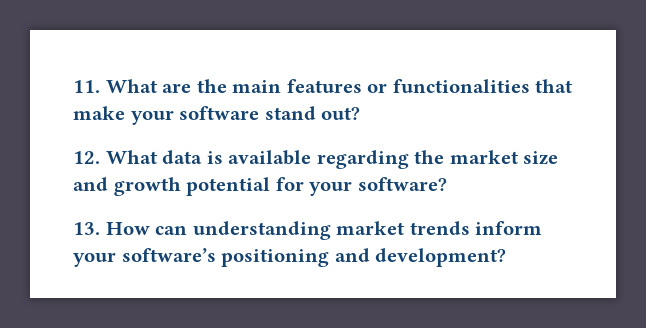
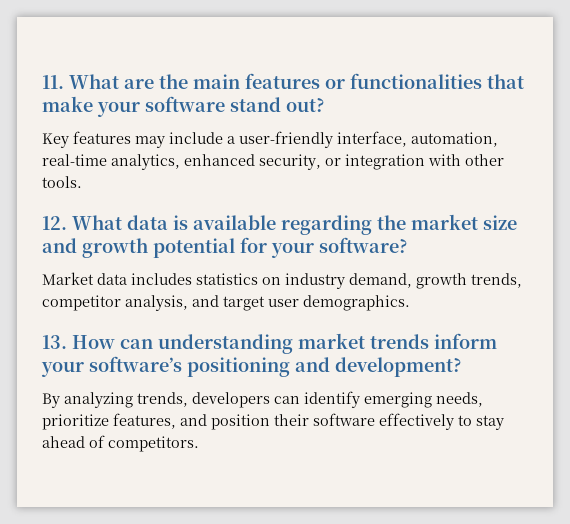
+ Key features may include a user-friendly interface, automation, real-time analytics, enhanced security, or integration with other tools.
+ Market data includes statistics on industry demand, growth trends, competitor analysis, and target user demographics.
+ By analyzing trends, developers can identify emerging needs, prioritize features, and position their software effectively to stay ahead of competitors.

